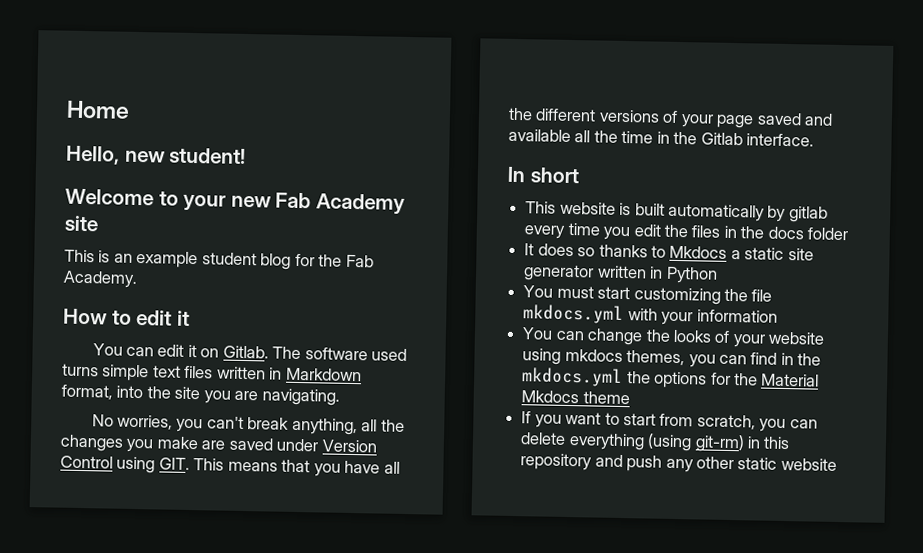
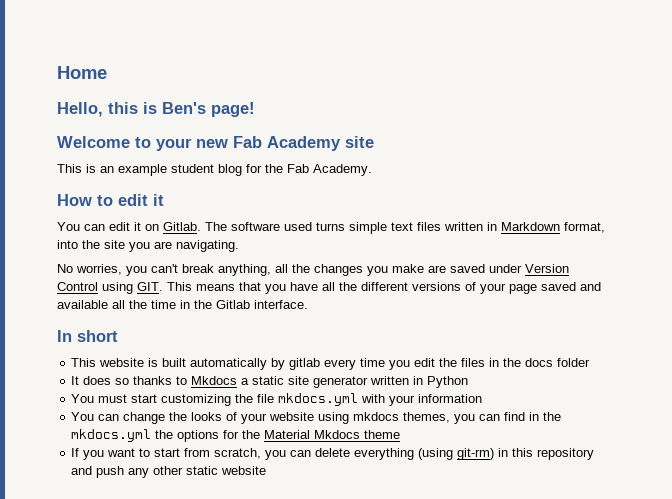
- Hello, new student!
+ Hello, this is Ben's page!

